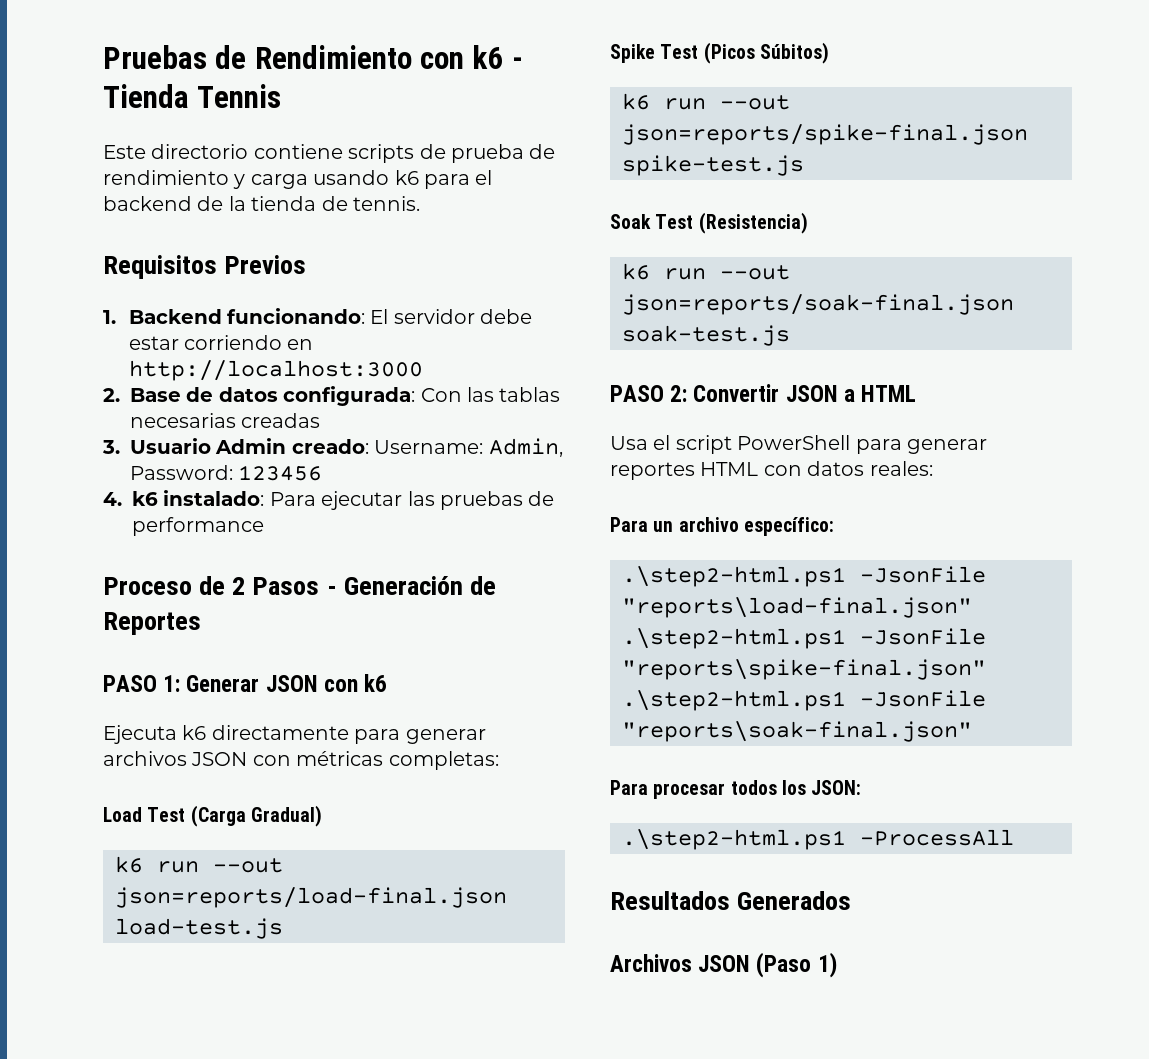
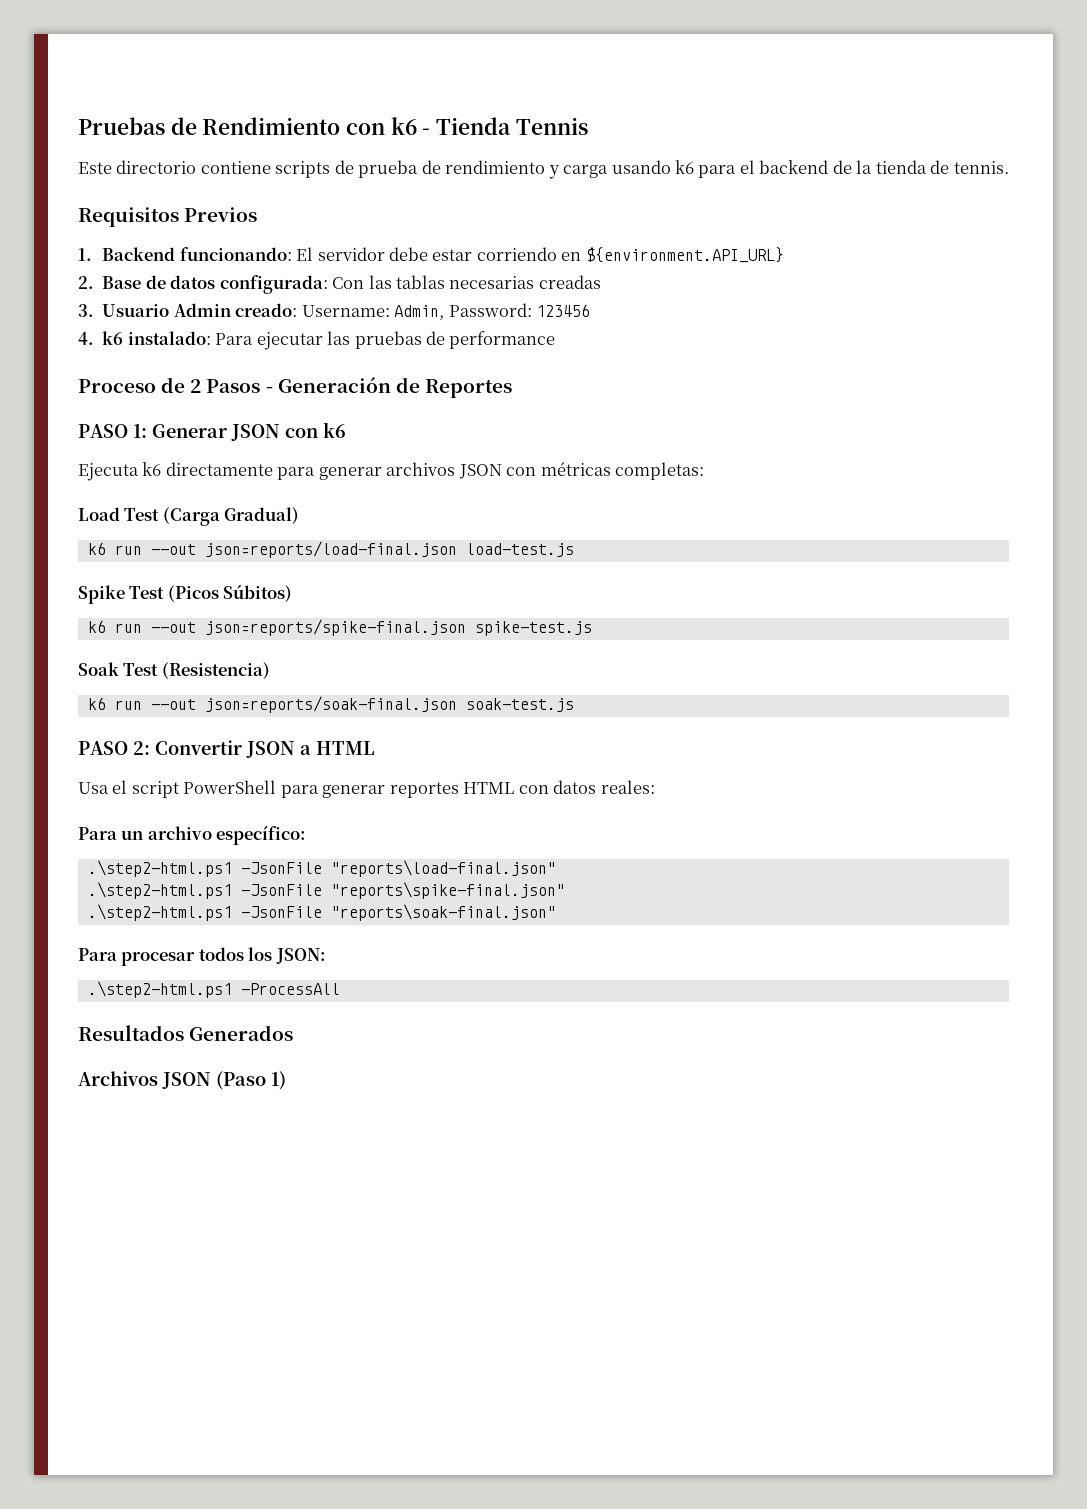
- 1. Backend funcionando: El servidor debe estar corriendo en http://localhost:3000
+ 1. Backend funcionando: El servidor debe estar corriendo en ${environment.API_URL}

